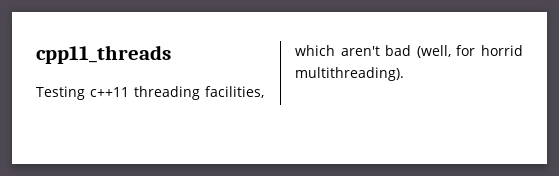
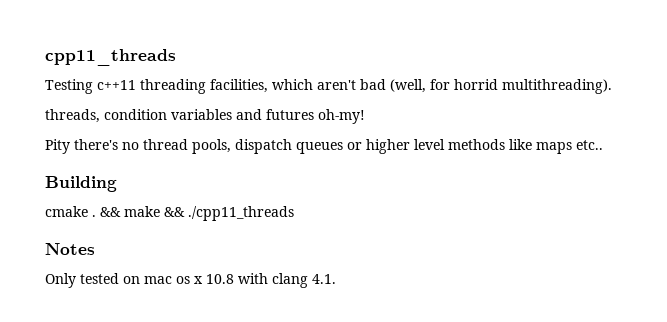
+ threads, condition variables and futures oh-my!
+ Pity there's no thread pools, dispatch queues or higher level methods like maps etc..
+ Building
+ cmake . && make && ./cpp11_threads
+ Notes
+ Only tested on mac os x 10.8 with clang 4.1.

